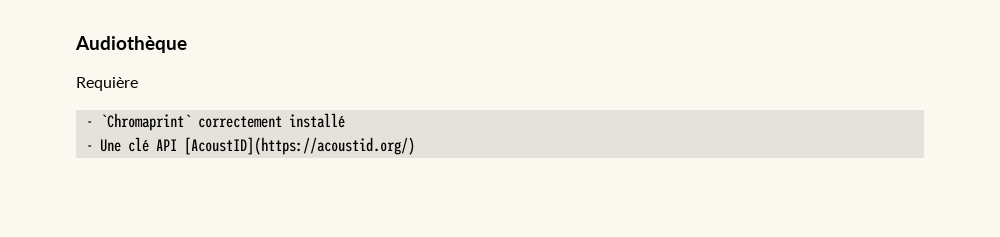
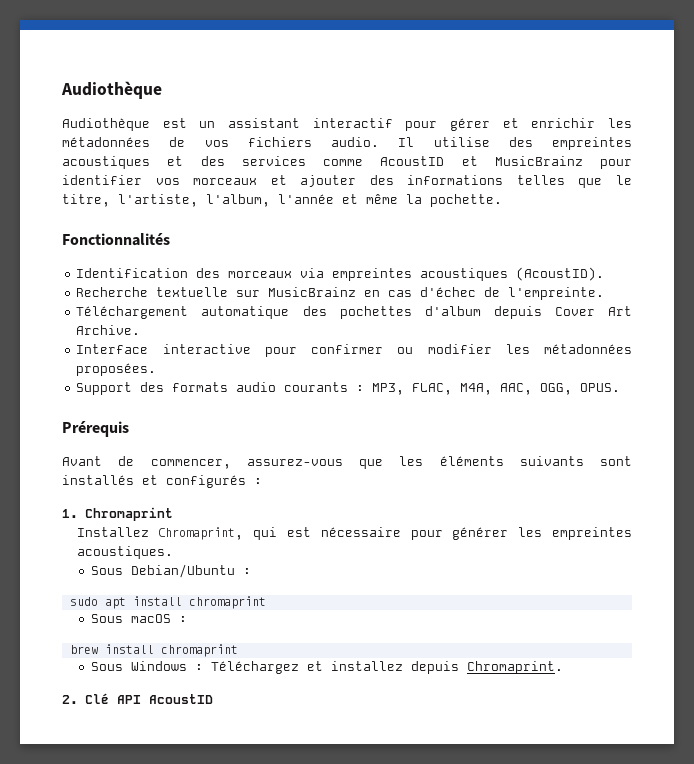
- Requière
- - `Chromaprint` correctement installé
- - Une clé API [AcoustID](https://acoustid.org/)
+ Audiothèque est un assistant interactif pour gérer et enrichir les métadonnées de vos fichiers audio. Il utilise des empreintes acoustiques et des services comme AcoustID et MusicBrainz pour identifier vos morceaux et ajouter des informations telles que le titre, l'artiste, l'album, l'année et même la pochette.
+ Fonctionnalités
+ Identification des morceaux via empreintes acoustiques (AcoustID).
+ Recherche textuelle sur MusicBrainz en cas d'échec de l'empreinte.
+ Téléchargement automatique des pochettes d'album depuis Cover Art Archive.
+ Interface interactive pour confirmer ou modifier les métadonnées proposées.
+ Support des formats audio courants : MP3, FLAC, M4A, AAC, OGG, OPUS.
+ Prérequis
+ Avant de commencer, assurez-vous que les éléments suivants sont installés et configurés :
+ 1. Chromaprint
+ Installez Chromaprint, qui est nécessaire pour générer les empreintes acoustiques.
+ Sous Debian/Ubuntu :
+ sudo apt install chromaprint
+ Sous macOS :
+ brew install chromaprint
+ Sous Windows : Téléchargez et installez depuis Chromaprint.
+ 2. Clé API AcoustID

